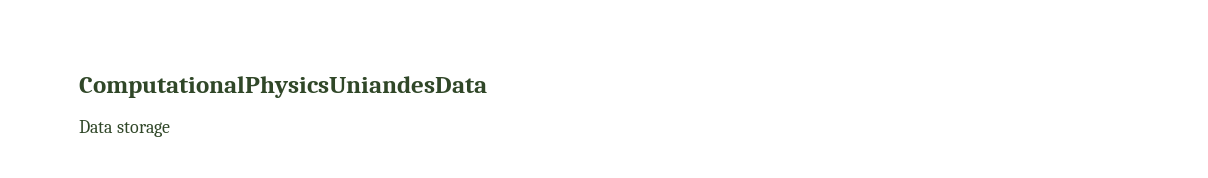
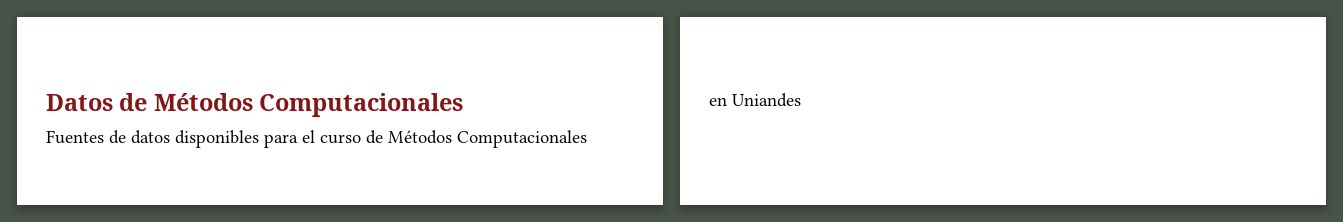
- ComputationalPhysicsUniandesData
- Data storage
+ Datos de Métodos Computacionales
+ Fuentes de datos disponibles para el curso de Métodos Computacionales en Uniandes

